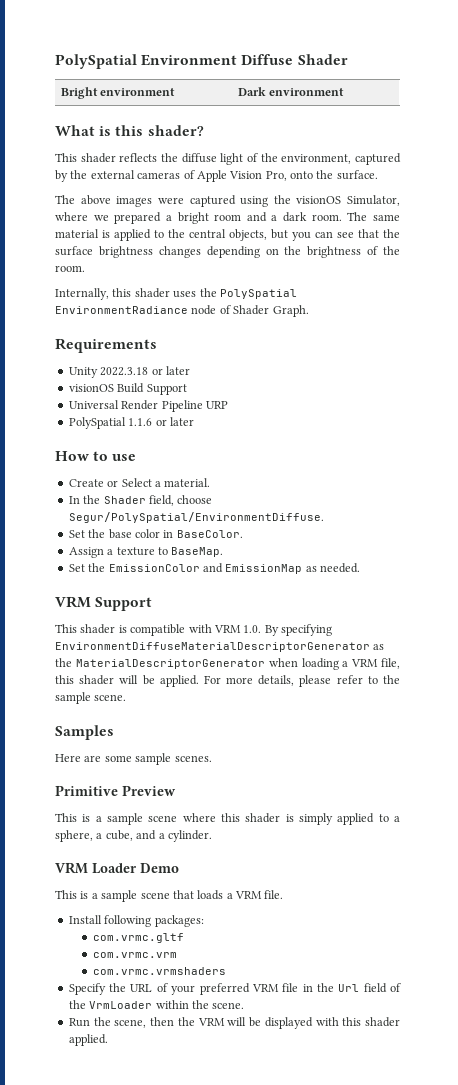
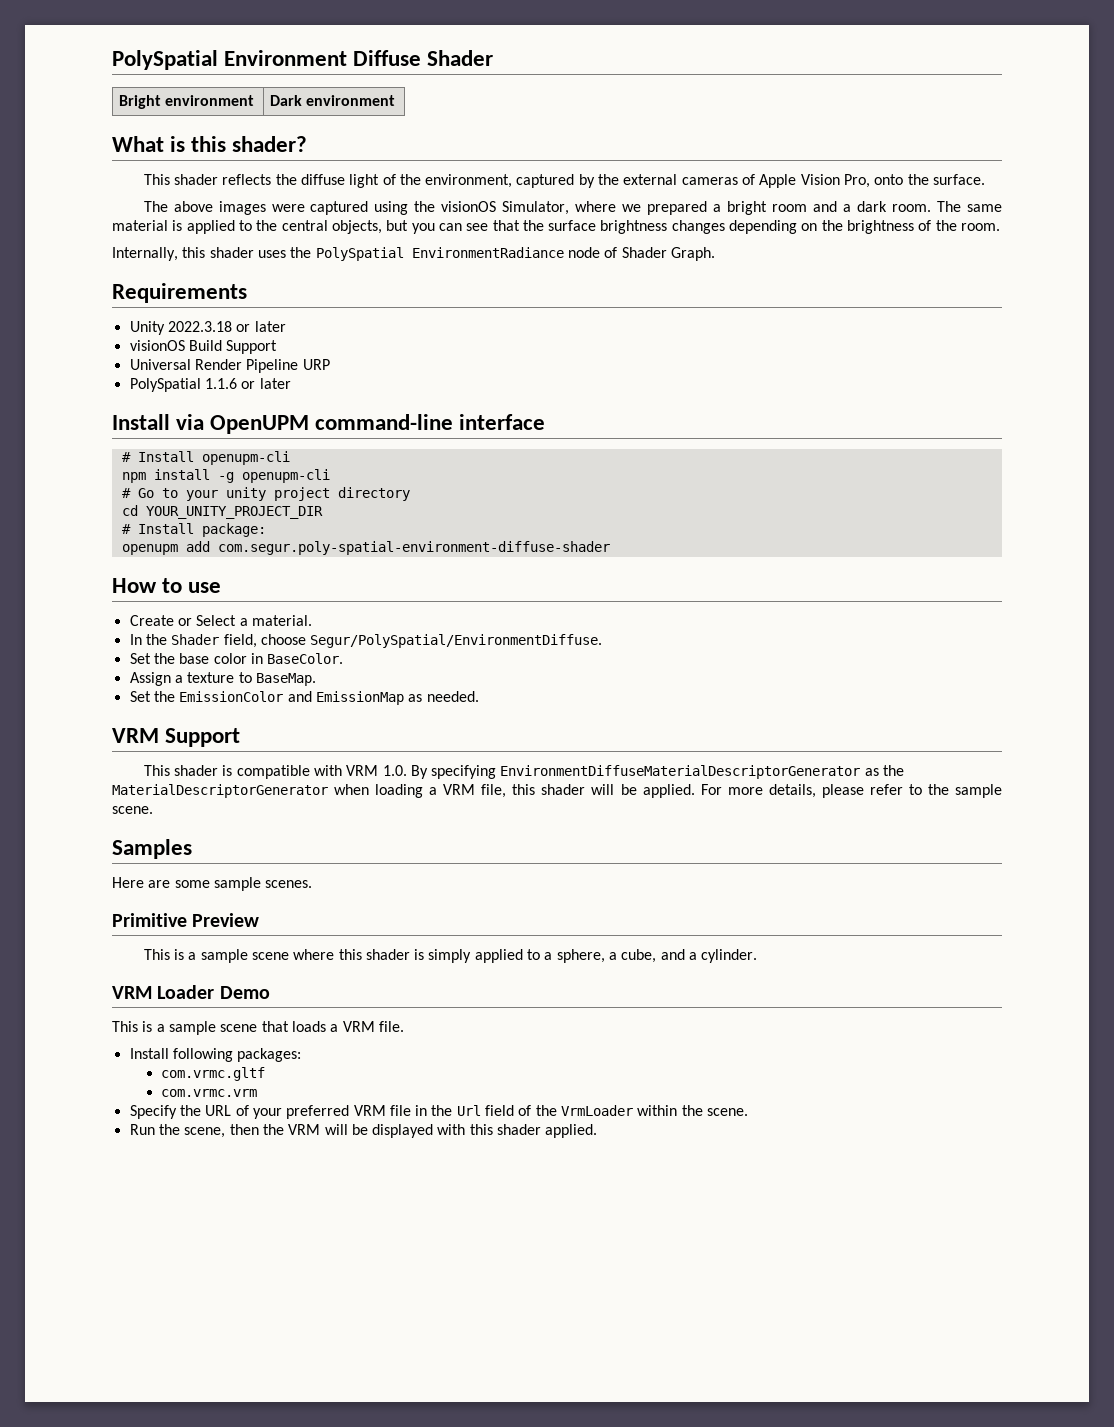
+ Install via OpenUPM command-line interface
+ # Install openupm-cli
+ npm install -g openupm-cli
+ # Go to your unity project directory
+ cd YOUR_UNITY_PROJECT_DIR
+ # Install package:
+ openupm add com.segur.poly-spatial-environment-diffuse-shader
- com.vrmc.vrmshaders

